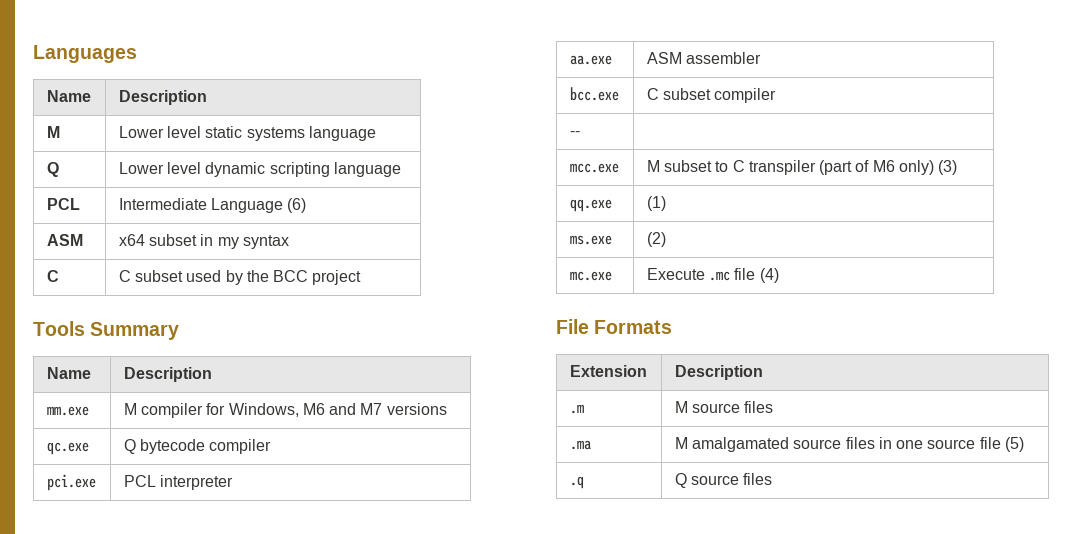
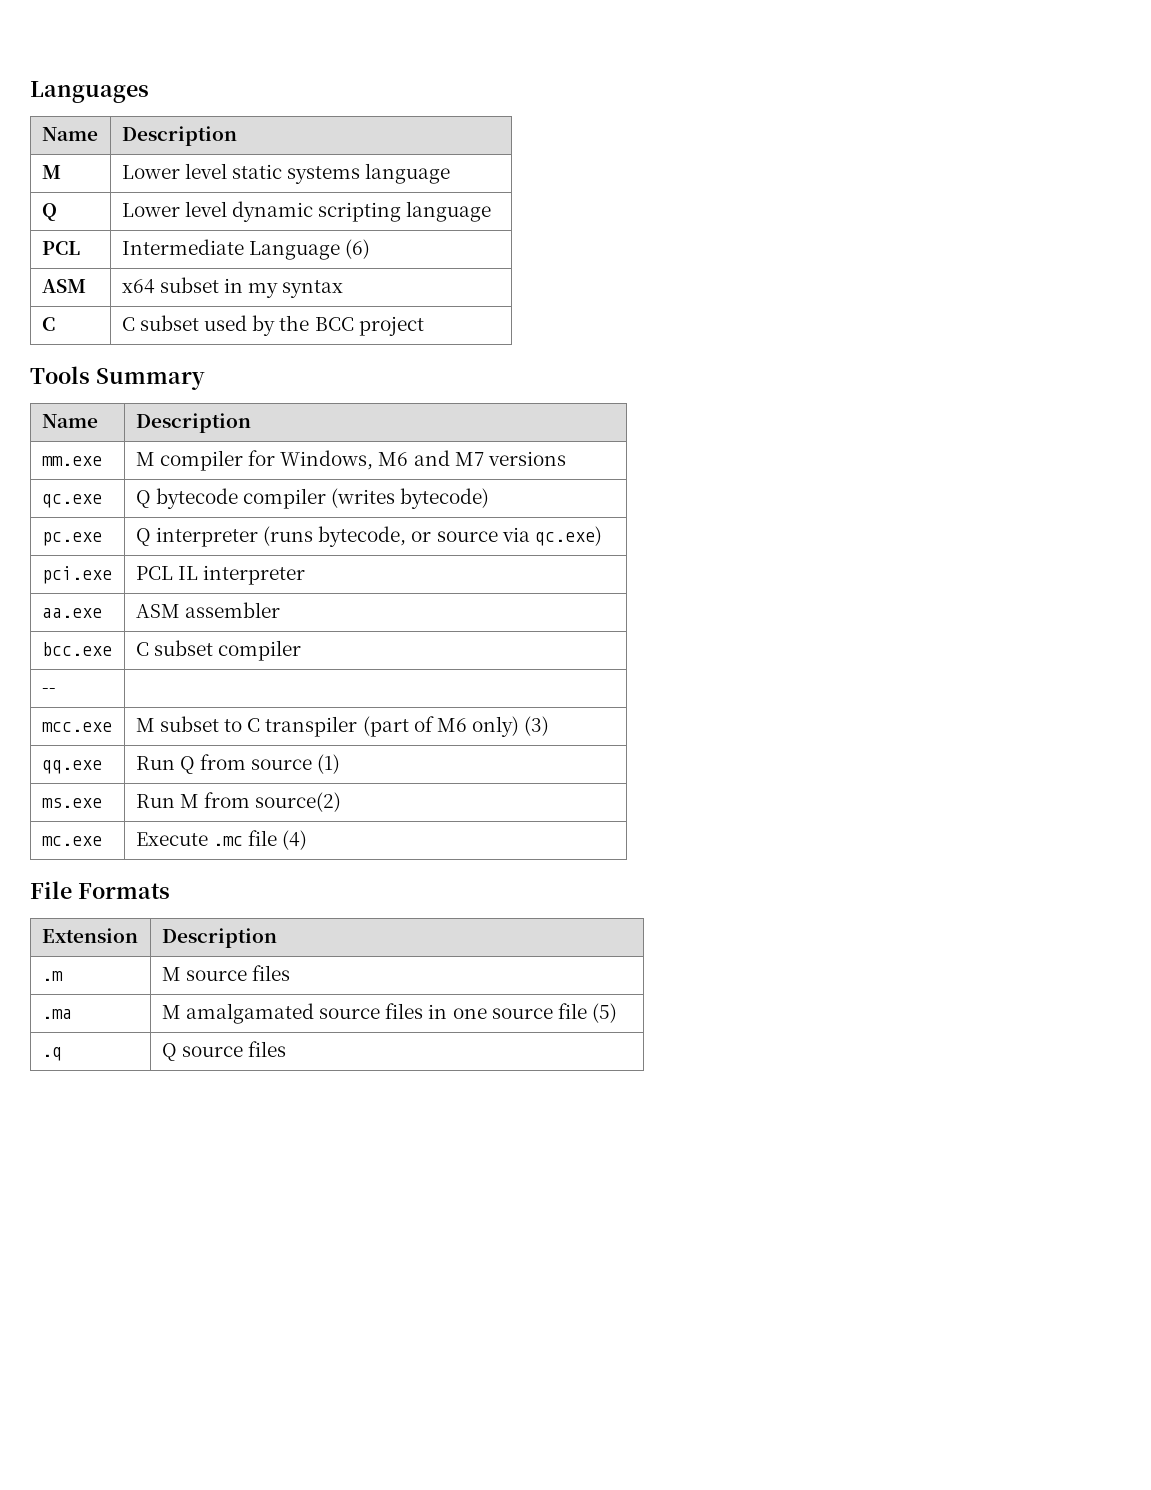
- qc.exe | Q bytecode compiler
+ qc.exe | Q bytecode compiler (writes bytecode)
+ pc.exe | Q interpreter (runs bytecode, or source via qc.exe)
- pci.exe | PCL interpreter
+ pci.exe | PCL IL interpreter
- qq.exe | (1)
- ms.exe | (2)
+ qq.exe | Run Q from source (1)
+ ms.exe | Run M from source(2)

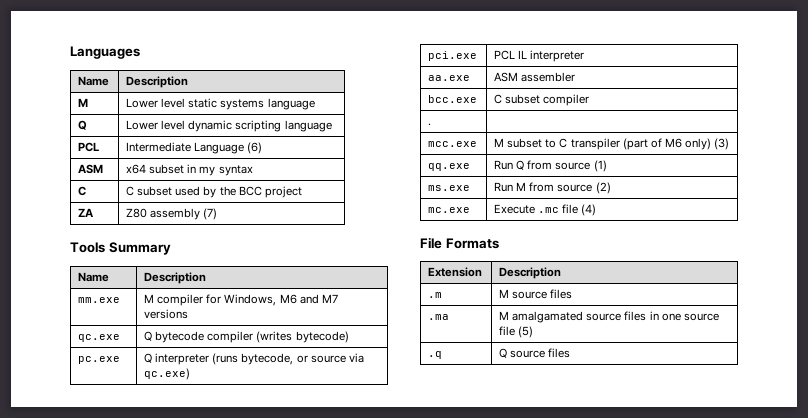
+ ZA | Z80 assembly (7)
- -- |
+ . |
- ms.exe | Run M from source(2)
+ ms.exe | Run M from source (2)

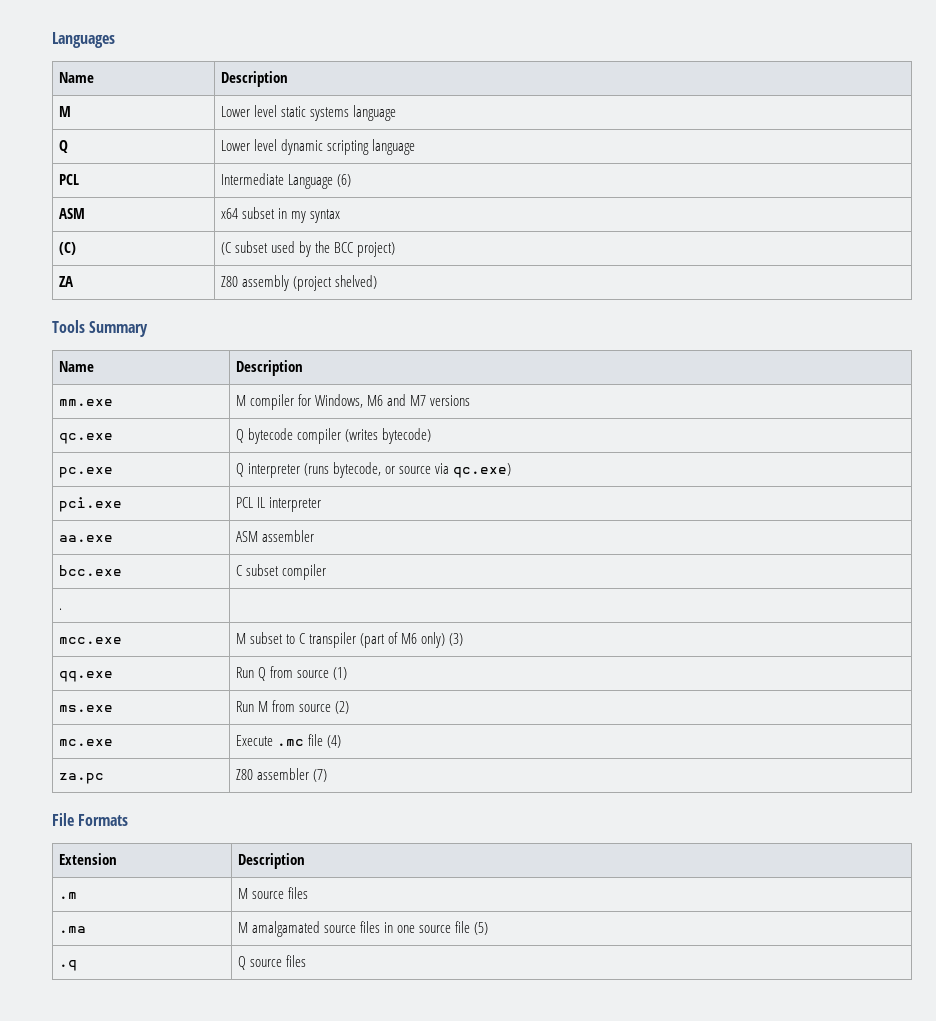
- C | C subset used by the BCC project
+ (C) | (C subset used by the BCC project)
- ZA | Z80 assembly (7)
+ ZA | Z80 assembly (project shelved)
+ za.pc | Z80 assembler (7)

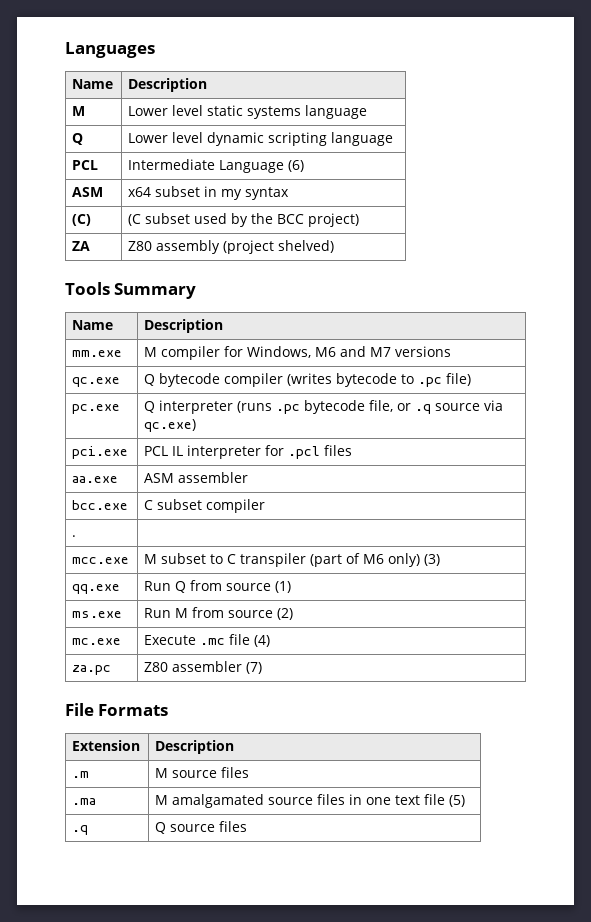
- qc.exe | Q bytecode compiler (writes bytecode)
+ qc.exe | Q bytecode compiler (writes bytecode to .pc file)
- pc.exe | Q interpreter (runs bytecode, or source via qc.exe)
+ pc.exe | Q interpreter (runs .pc bytecode file, or .q source via qc.exe)
- pci.exe | PCL IL interpreter
+ pci.exe | PCL IL interpreter for .pcl files
- .ma | M amalgamated source files in one source file (5)
+ .ma | M amalgamated source files in one text file (5)

